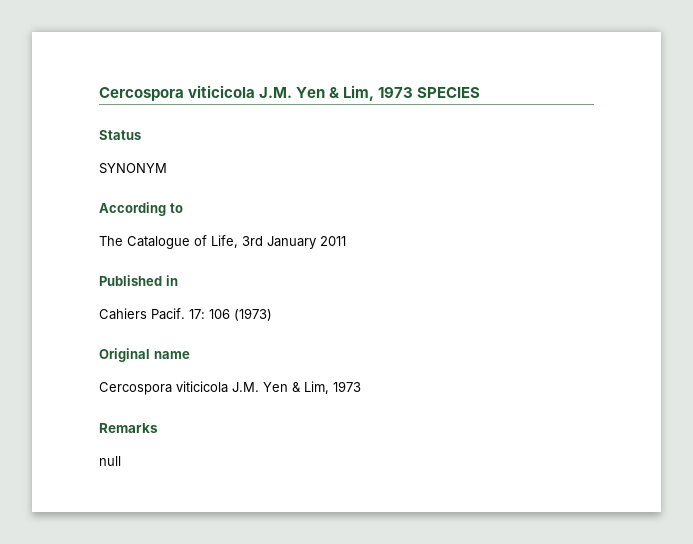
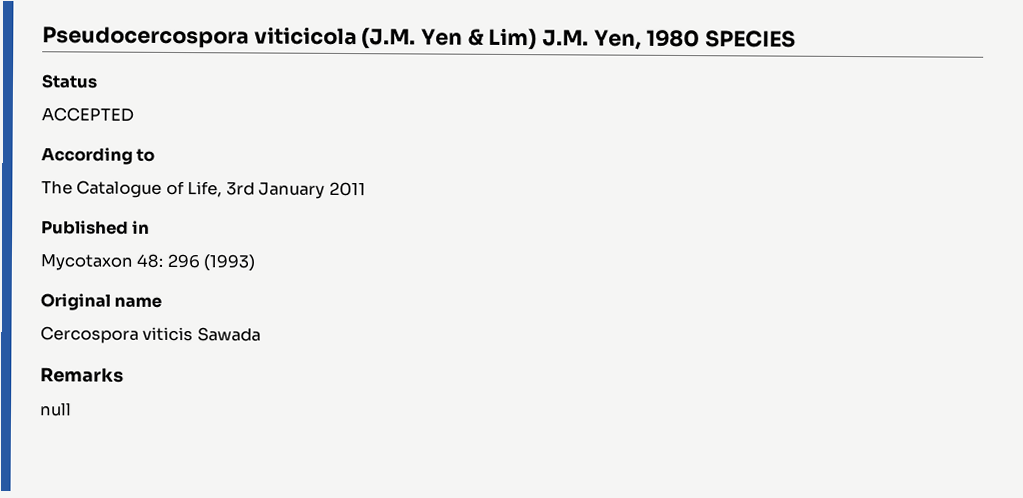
- Cercospora viticicola J.M. Yen & Lim, 1973 SPECIES
+ Pseudocercospora viticicola (J.M. Yen & Lim) J.M. Yen, 1980 SPECIES
- SYNONYM
+ ACCEPTED
- Cahiers Pacif. 17: 106 (1973)
+ Mycotaxon 48: 296 (1993)
  Original name
- Cercospora viticicola J.M. Yen & Lim, 1973
+ Cercospora viticis Sawada

